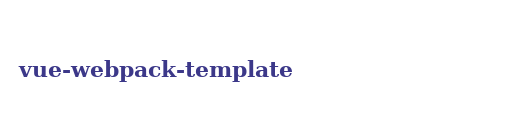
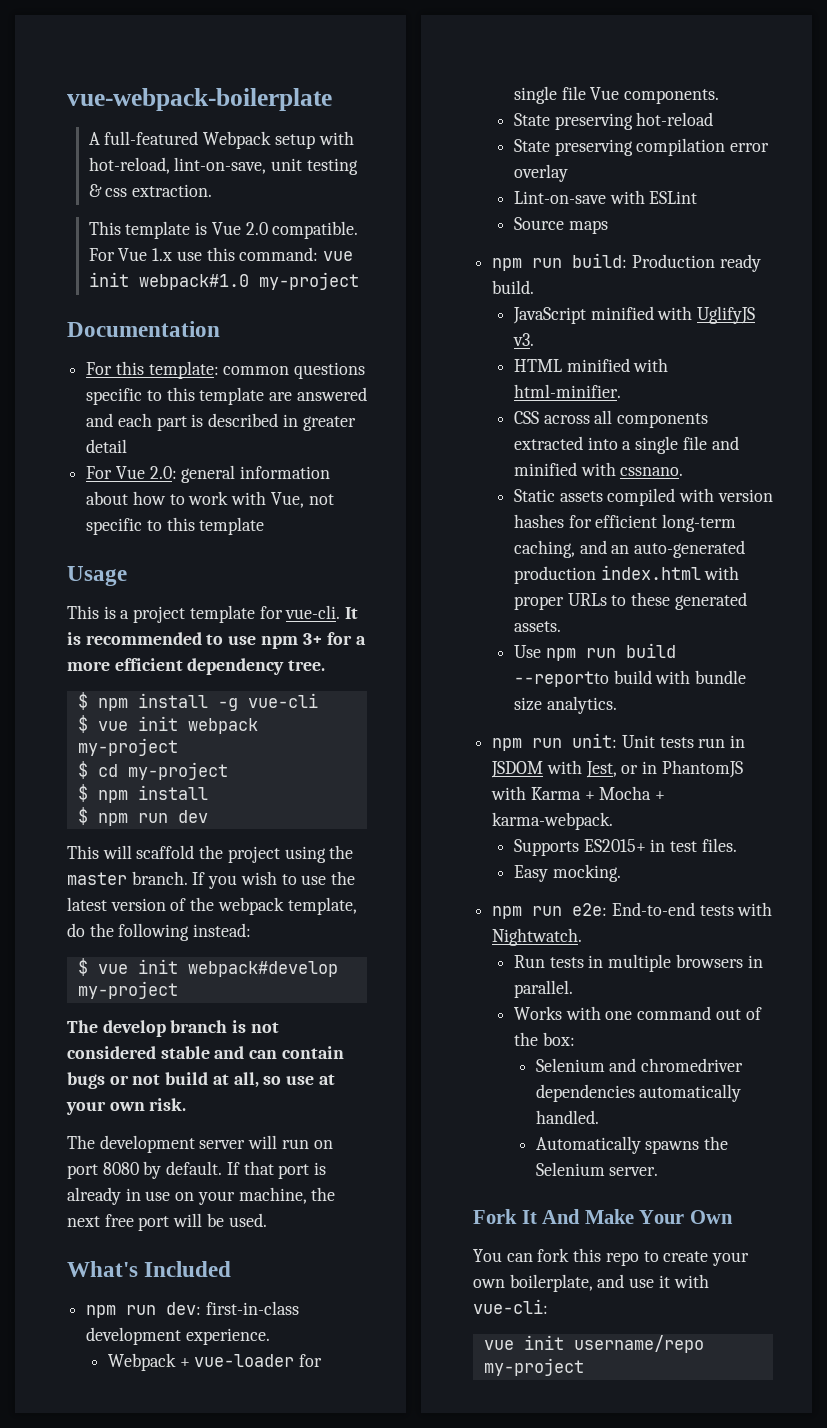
- vue-webpack-template
+ vue-webpack-boilerplate
+ A full-featured Webpack setup with hot-reload, lint-on-save, unit testing & css extraction.
+ This template is Vue 2.0 compatible. For Vue 1.x use this command: vue init webpack#1.0 my-project
+ Documentation
+ For this template: common questions specific to this template are answered and each part is described in greater detail
+ For Vue 2.0: general information about how to work with Vue, not specific to this template
+ Usage
+ This is a project template for vue-cli. It is recommended to use npm 3+ for a more efficient dependency tree.
+ $ npm install -g vue-cli
+ $ vue init webpack my-project
+ $ cd my-project
+ $ npm install
+ $ npm run dev
+ This will scaffold the project using the master branch. If you wish to use the latest version of the webpack template, do the following instead:
+ $ vue init webpack#develop my-project
+ The develop branch is not considered stable and can contain bugs or not build at all, so use at your own risk.
+ The development server will run on port 8080 by default. If that port is already in use on your machine, the next free port will be used.
+ What's Included
+ npm run dev: first-in-class development experience.
+ Webpack + vue-loader for single file Vue components.
+ State preserving hot-reload
+ State preserving compilation error overlay
+ Lint-on-save with ESLint
+ Source maps
+ npm run build: Production ready build.
+ JavaScript minified with UglifyJS v3.
+ HTML minified with html-minifier.
+ CSS across all components extracted into a single file and minified with cssnano.
+ Static assets compiled with version hashes for efficient long-term caching, and an auto-generated production index.html with proper URLs to these generated assets.
+ Use npm run build --reportto build with bundle size analytics.
+ npm run unit: Unit tests run in JSDOM with Jest, or in PhantomJS with Karma + Mocha + karma-webpack.
+ Supports ES2015+ in test files.
+ Easy mocking.
+ npm run e2e: End-to-end tests with Nightwatch.
+ Run tests in multiple browsers in parallel.
+ Works with one command out of the box:
+ Selenium and chromedriver dependencies automatically handled.
+ Automatically spawns the Selenium server.
+ Fork It And Make Your Own
+ You can fork this repo to create your own boilerplate, and use it with vue-cli:
+ vue init username/repo my-project

